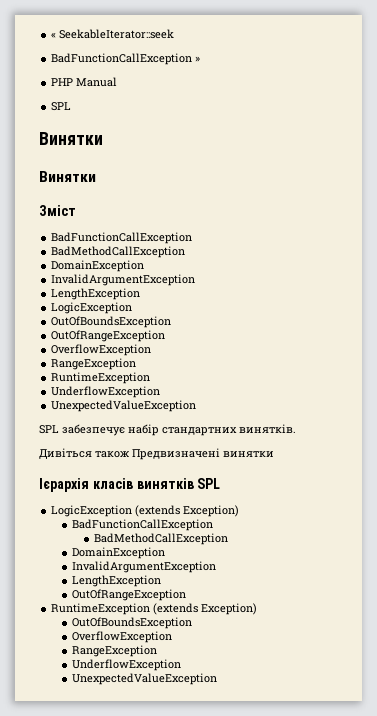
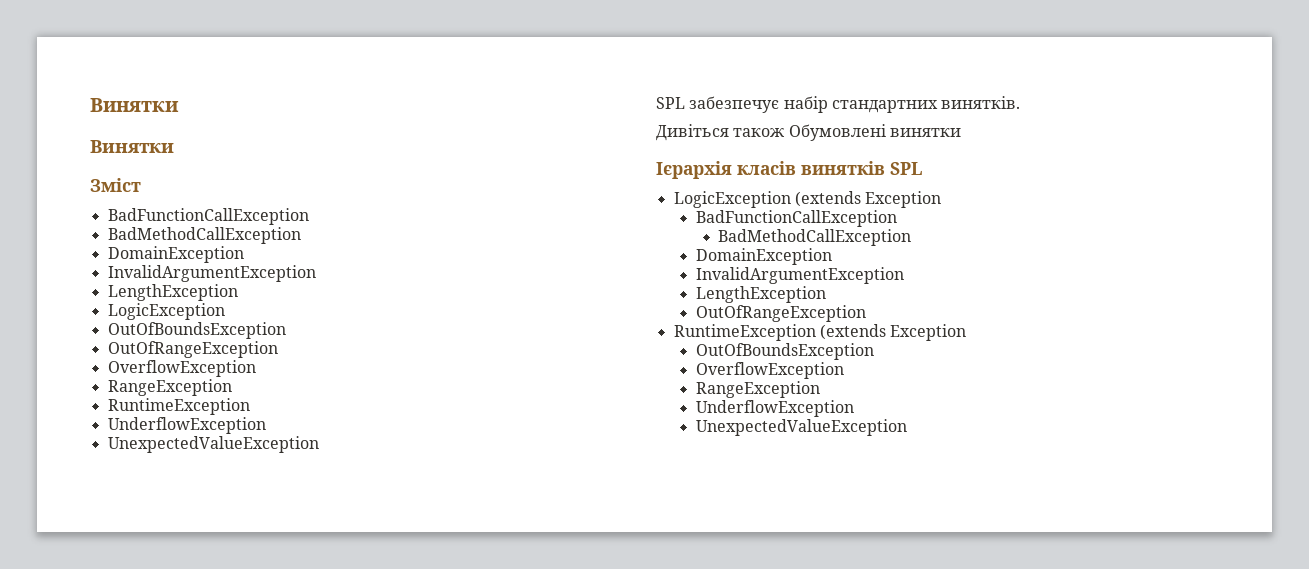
- « SeekableIterator::seek
- BadFunctionCallException »
- PHP Manual
- SPL
- Дивіться також Предвизначені винятки
+ Дивіться також Обумовлені винятки
- LogicException (extends Exception)
+ LogicException (extends Exception
- RuntimeException (extends Exception)
+ RuntimeException (extends Exception

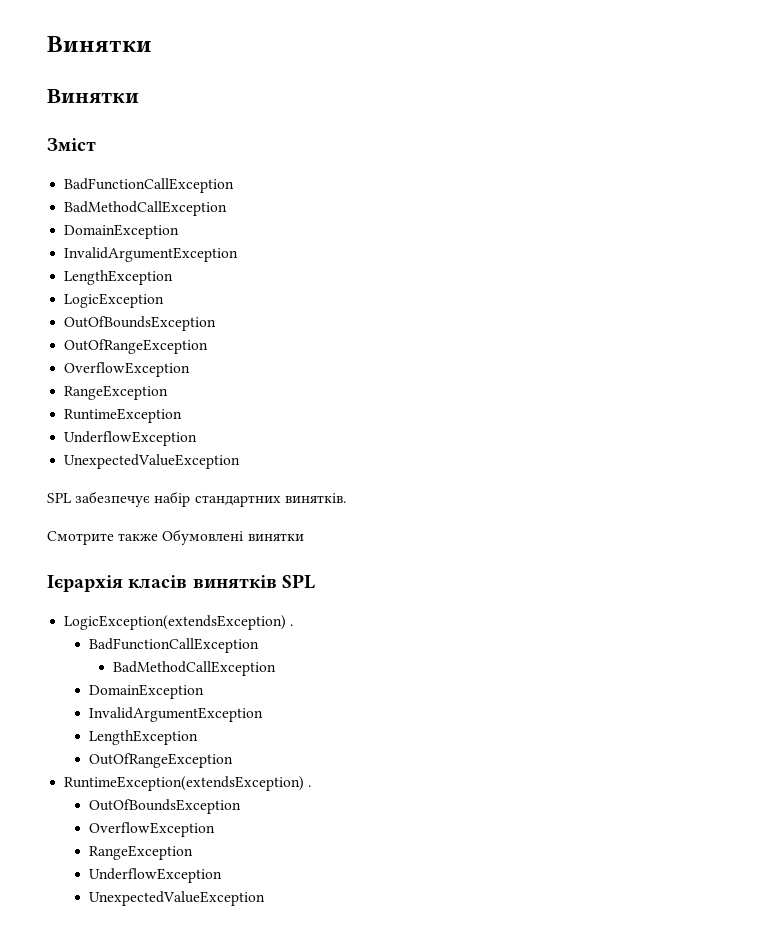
- Дивіться також Обумовлені винятки
+ Смотрите также Обумовлені винятки
- LogicException (extends Exception
+ LogicException(extendsException) .
- RuntimeException (extends Exception
+ RuntimeException(extendsException) .

